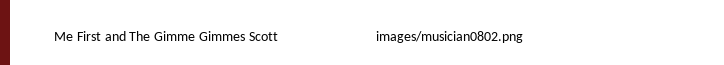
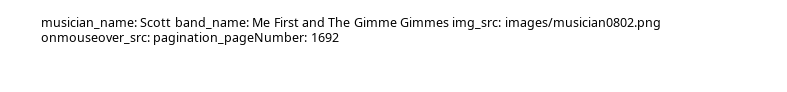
- Me First and The Gimme Gimmes Scott images/musician0802.png
+ musician_name: Scott band_name: Me First and The Gimme Gimmes img_src: images/musician0802.png onmouseover_src: pagination_pageNumber: 1692

